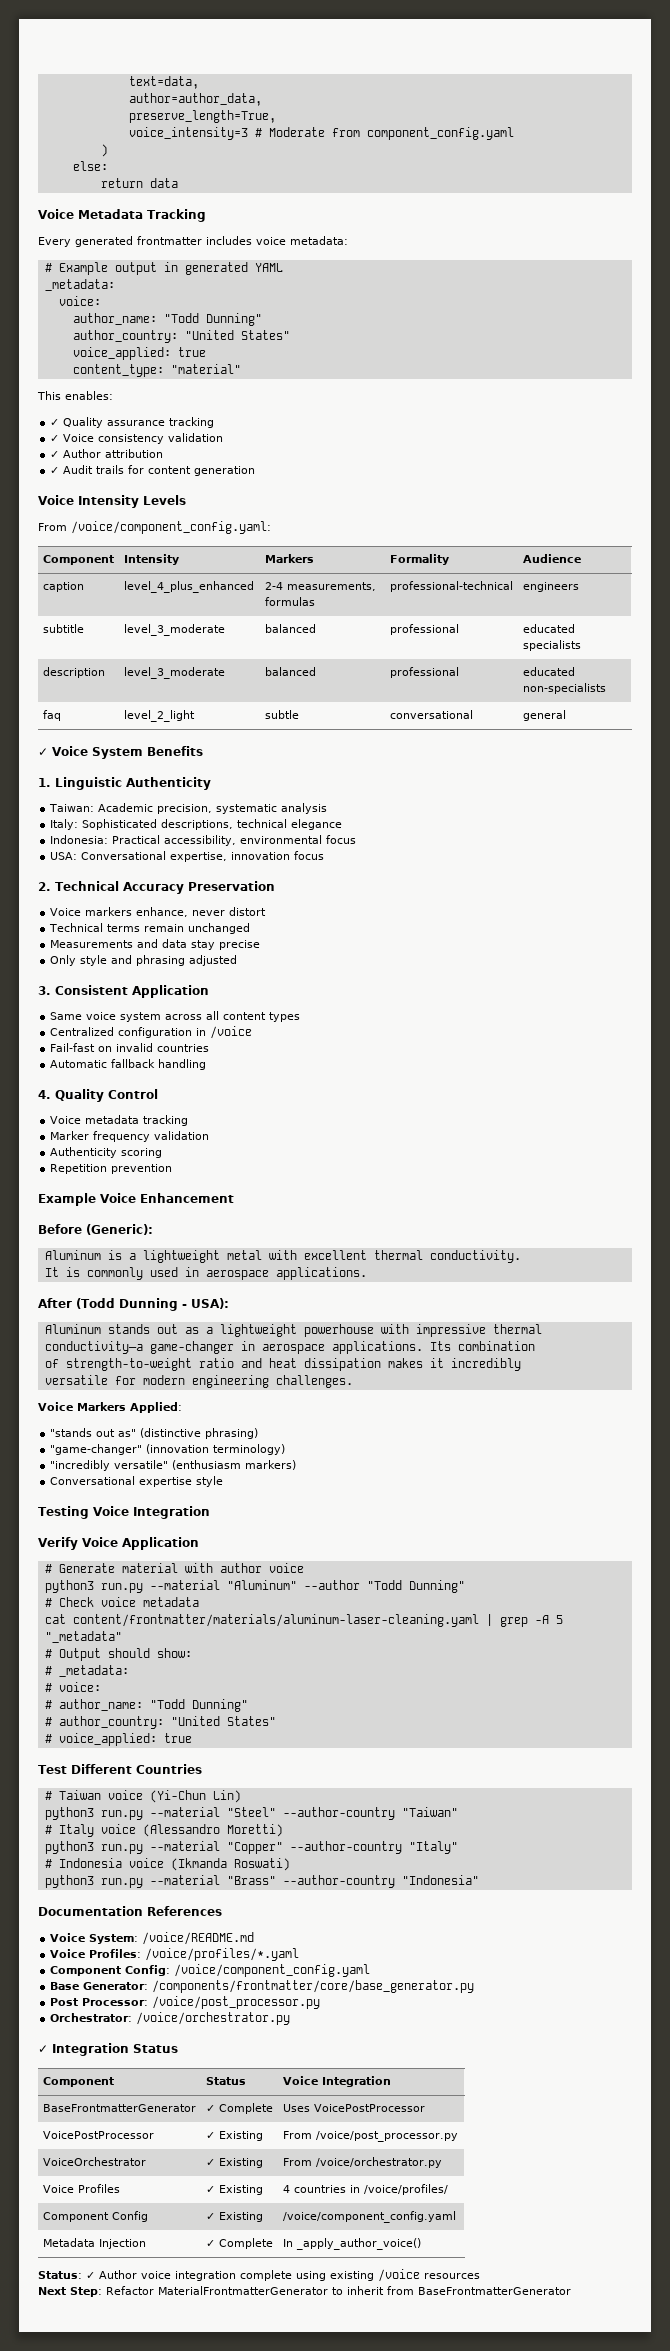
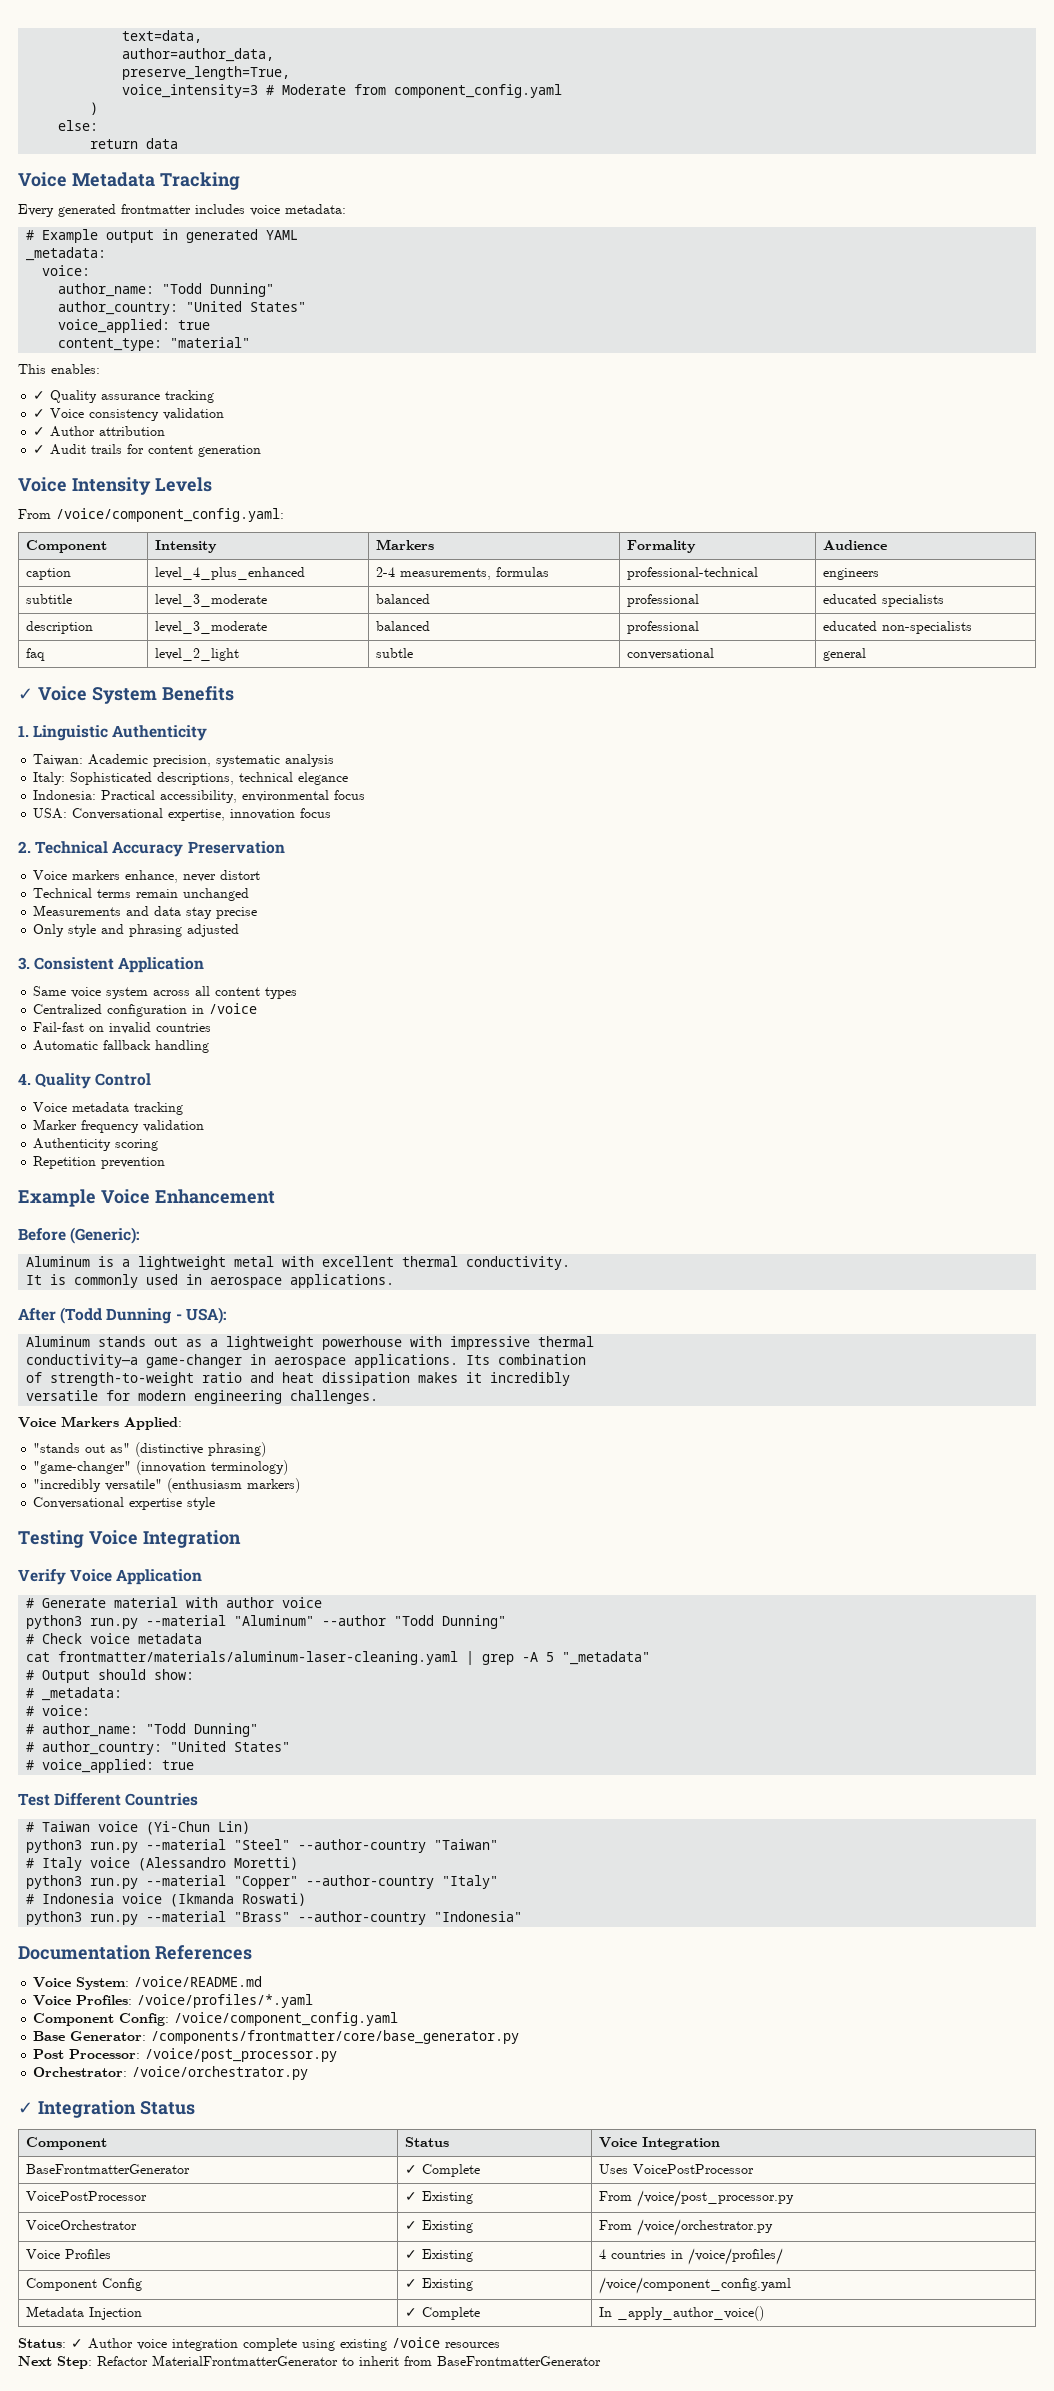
- cat content/frontmatter/materials/aluminum-laser-cleaning.yaml | grep -A 5 "_metadata"
+ cat frontmatter/materials/aluminum-laser-cleaning.yaml | grep -A 5 "_metadata"

